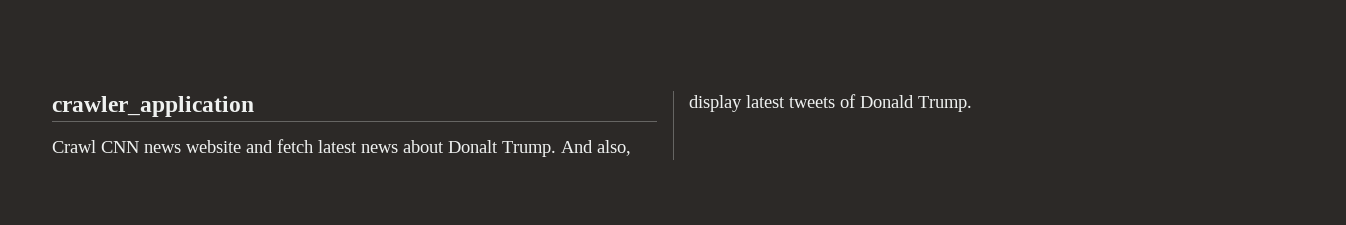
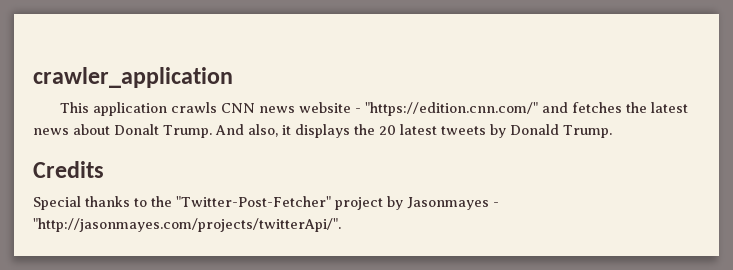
- Crawl CNN news website and fetch latest news about Donalt Trump.
+ This application crawls CNN news website - "https://edition.cnn.com/" and fetches the latest news about Donalt Trump.
- And also, display latest tweets of Donald Trump.
+ And also, it displays the 20 latest tweets by Donald Trump.
+ Credits
+ Special thanks to the "Twitter-Post-Fetcher" project by Jasonmayes - "http://jasonmayes.com/projects/twitterApi/".

